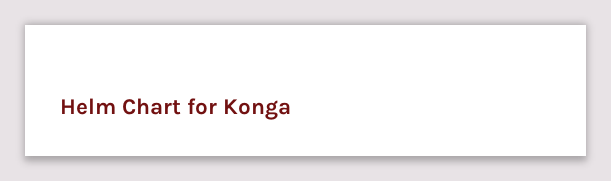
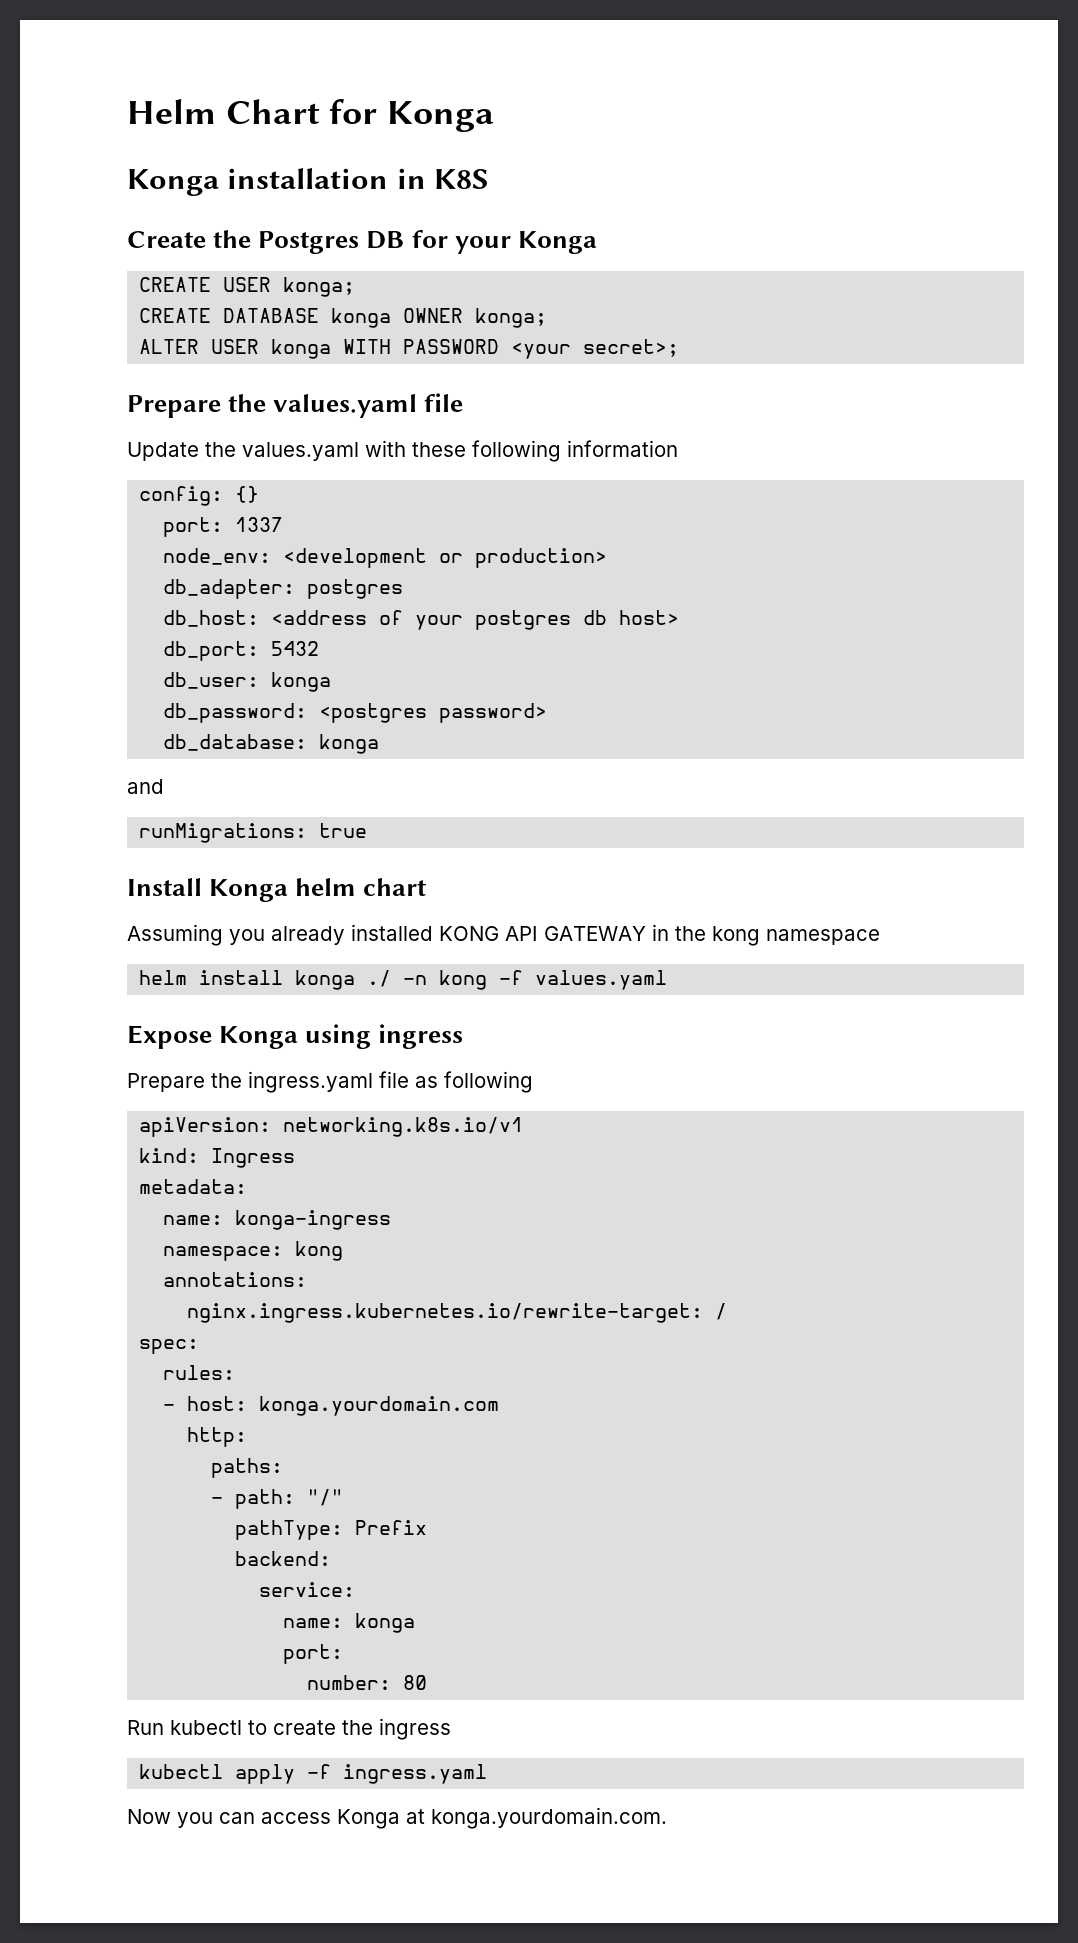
+ Konga installation in K8S
+ Create the Postgres DB for your Konga
+ CREATE USER konga;
+ CREATE DATABASE konga OWNER konga;
+ ALTER USER konga WITH PASSWORD <your secret>;
+ Prepare the values.yaml file
+ Update the values.yaml with these following information
+ config: {}
+ port: 1337
+ node_env: <development or production>
+ db_adapter: postgres
+ db_host: <address of your postgres db host>
+ db_port: 5432
+ db_user: konga
+ db_password: <postgres password>
+ db_database: konga
+ and
+ runMigrations: true
+ Install Konga helm chart
+ Assuming you already installed KONG API GATEWAY in the kong namespace
+ helm install konga ./ -n kong -f values.yaml
+ Expose Konga using ingress
+ Prepare the ingress.yaml file as following
+ apiVersion: networking.k8s.io/v1
+ kind: Ingress
+ metadata:
+ name: konga-ingress
+ namespace: kong
+ annotations:
+ nginx.ingress.kubernetes.io/rewrite-target: /
+ spec:
+ rules:
+ - host: konga.yourdomain.com
+ http:
+ paths:
+ - path: "/"
+ pathType: Prefix
+ backend:
+ service:
+ name: konga
+ port:
+ number: 80
+ Run kubectl to create the ingress
+ kubectl apply -f ingress.yaml
+ Now you can access Konga at konga.yourdomain.com.

